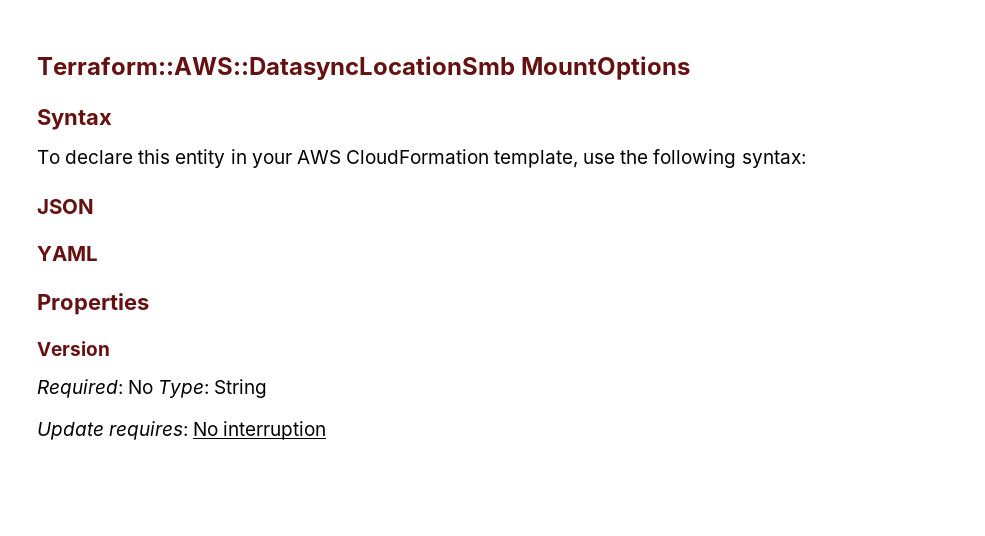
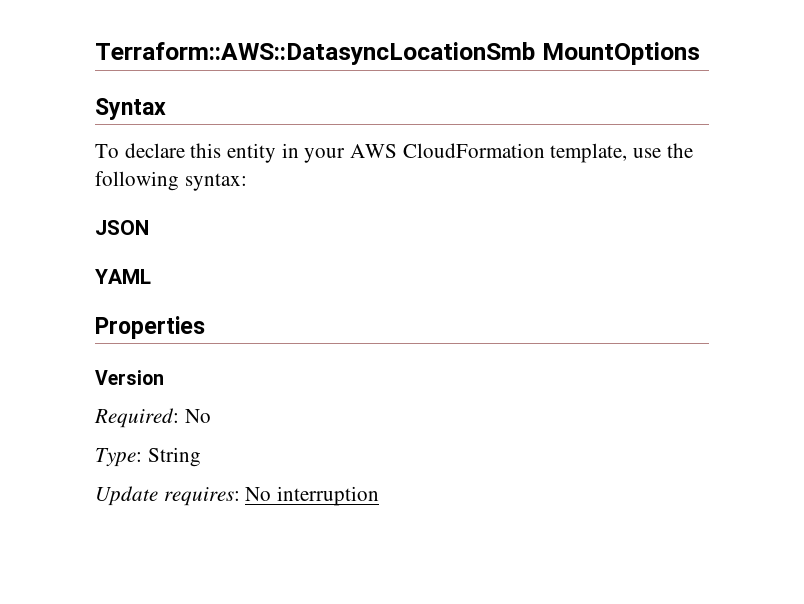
- Required: No Type: String
+ Required: No
+ Type: String

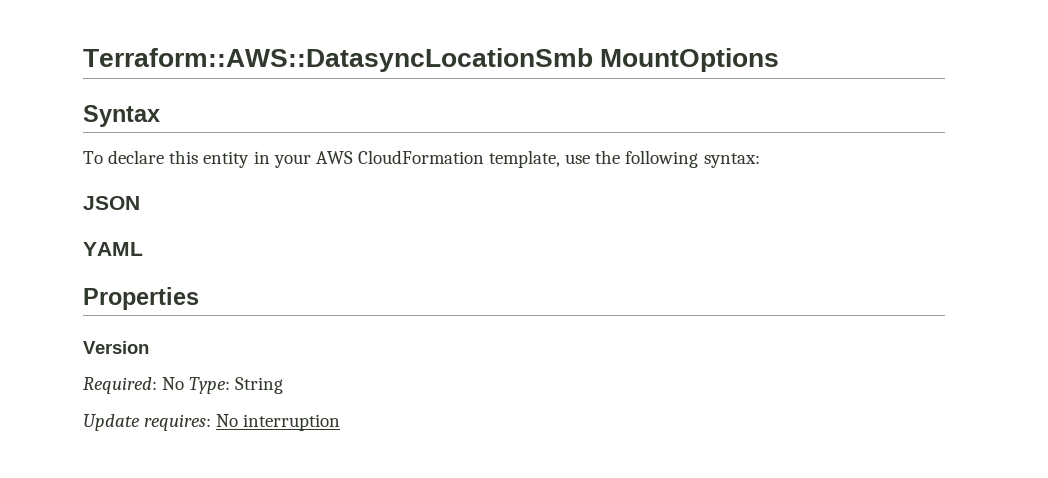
- Required: No
- Type: String
+ Required: No Type: String

